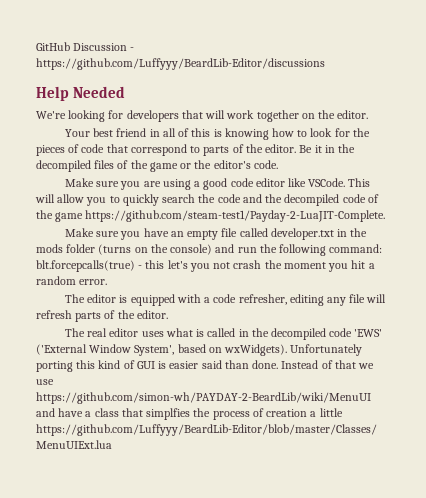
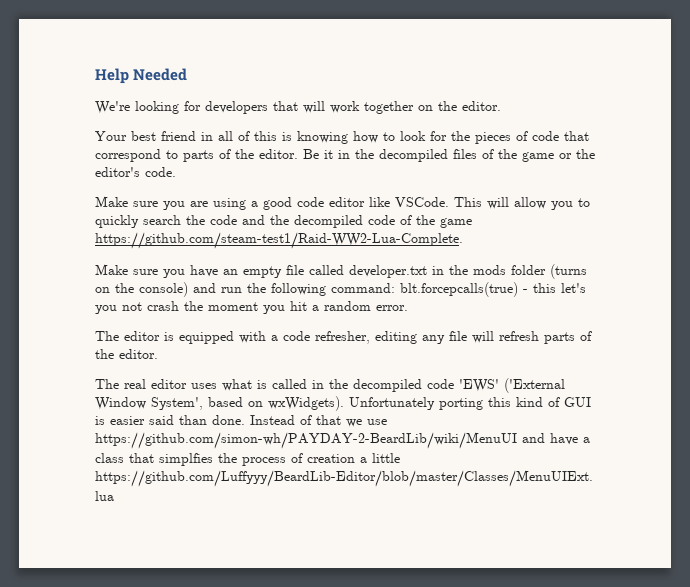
- GitHub Discussion - https://github.com/Luffyyy/BeardLib-Editor/discussions
- This will allow you to quickly search the code and the decompiled code of the game https://github.com/steam-test1/Payday-2-LuaJIT-Complete.
+ This will allow you to quickly search the code and the decompiled code of the game https://github.com/steam-test1/Raid-WW2-Lua-Complete.

